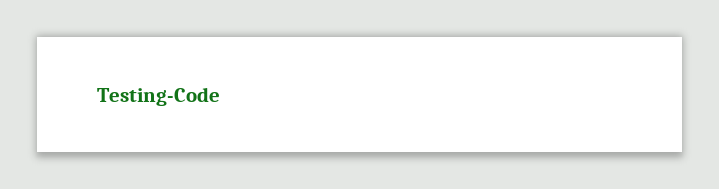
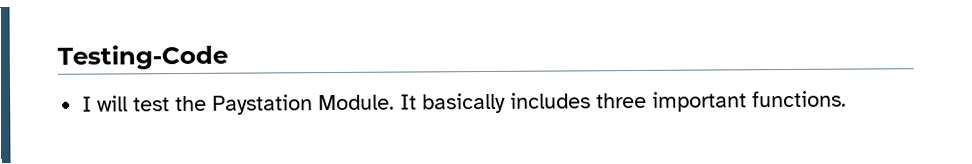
+ I will test the Paystation Module. It basically includes three important functions.

